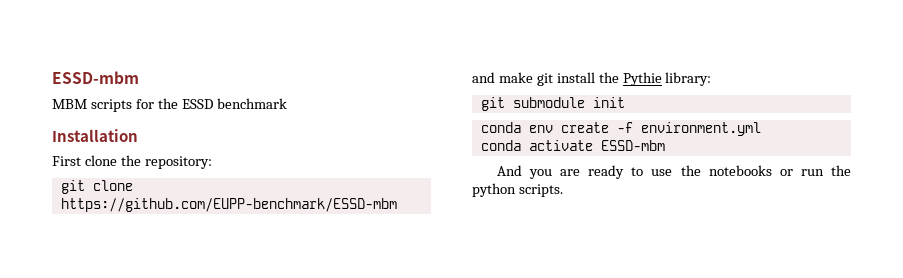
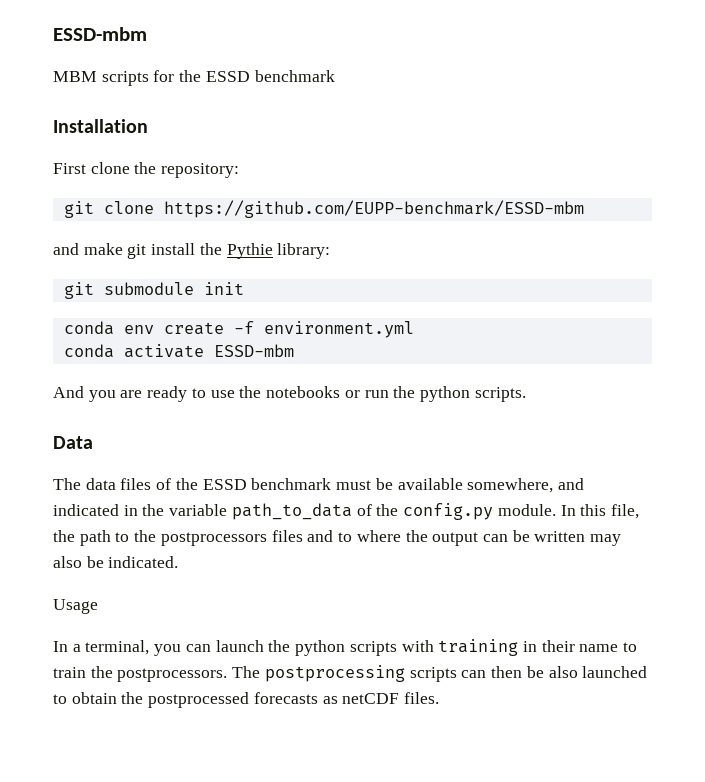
+ Data
+ The data files of the ESSD benchmark must be available somewhere, and indicated in the variable path_to_data of the config.py module. In this file, the path to the postprocessors files and to where the output can be written may also be indicated.
+ Usage
+ In a terminal, you can launch the python scripts with training in their name to train the postprocessors. The postprocessing scripts can then be also launched to obtain the postprocessed forecasts as netCDF files.

